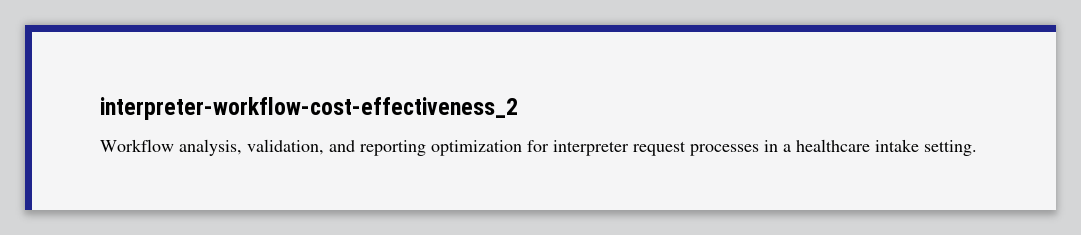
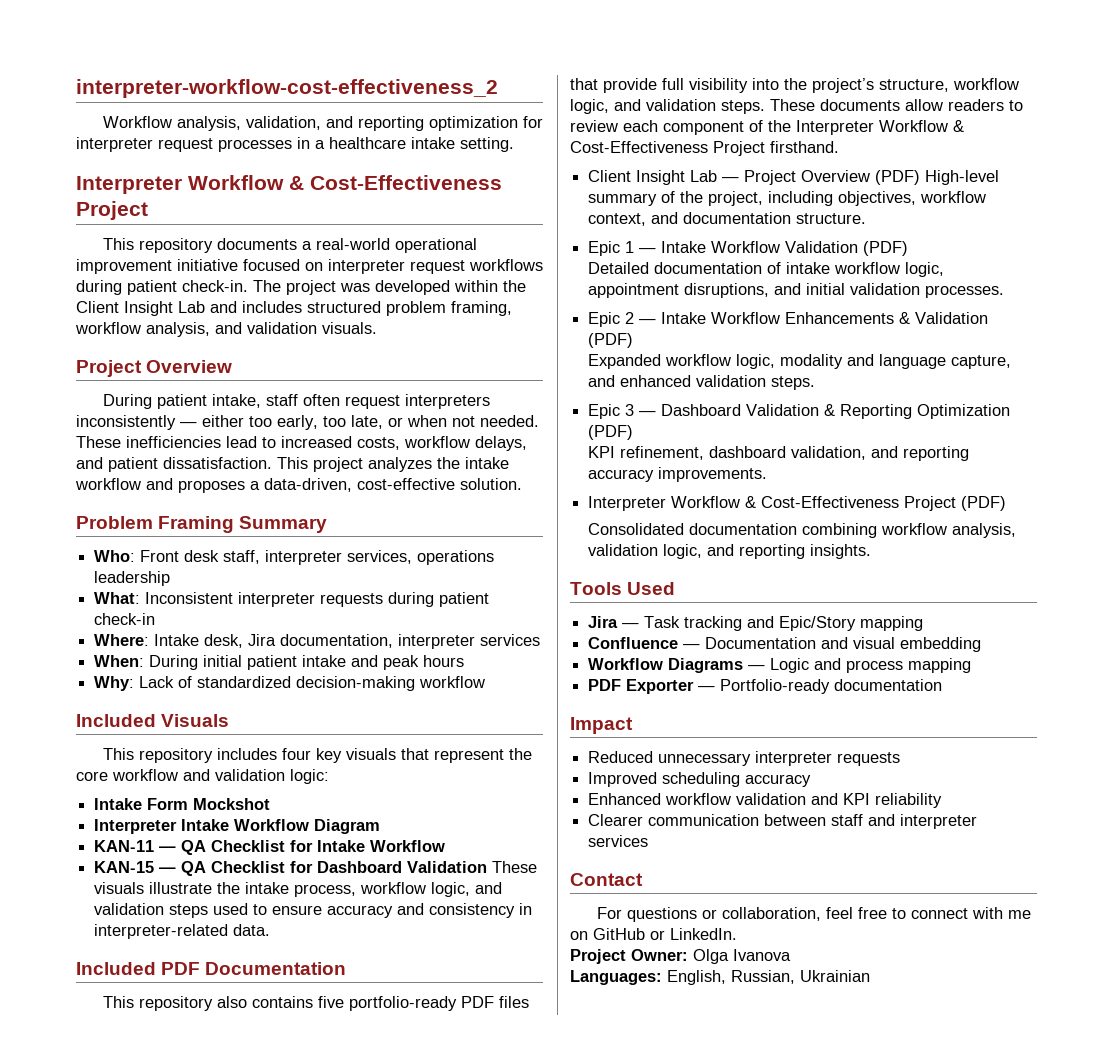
  Workflow analysis, validation, and reporting optimization for interpreter request processes in a healthcare intake setting.
+ Interpreter Workflow & Cost‑Effectiveness Project
+ This repository documents a real-world operational improvement initiative focused on interpreter request workflows during patient check-in. The project was developed within the Client Insight Lab and includes structured problem framing, workflow analysis, and validation visuals.
+ Project Overview
+ During patient intake, staff often request interpreters inconsistently — either too early, too late, or when not needed. These inefficiencies lead to increased costs, workflow delays, and patient dissatisfaction. This project analyzes the intake workflow and proposes a data-driven, cost-effective solution.
+ Problem Framing Summary
+ Who: Front desk staff, interpreter services, operations leadership
+ What: Inconsistent interpreter requests during patient check-in
+ Where: Intake desk, Jira documentation, interpreter services
+ When: During initial patient intake and peak hours
+ Why: Lack of standardized decision-making workflow
+ Included Visuals
+ This repository includes four key visuals that represent the core workflow and validation logic:
+ Intake Form Mockshot
+ Interpreter Intake Workflow Diagram
+ KAN‑11 — QA Checklist for Intake Workflow
+ KAN‑15 — QA Checklist for Dashboard Validation These visuals illustrate the intake process, workflow logic, and validation steps used to ensure accuracy and consistency in interpreter-related data.
+ Included PDF Documentation
+ This repository also contains five portfolio‑ready PDF files that provide full visibility into the project’s structure, workflow logic, and validation steps. These documents allow readers to review each component of the Interpreter Workflow & Cost‑Effectiveness Project firsthand.
+ Client Insight Lab — Project Overview (PDF) High-level summary of the project, including objectives, workflow context, and documentation structure.
+ Epic 1 — Intake Workflow Validation (PDF)
+ Detailed documentation of intake workflow logic, appointment disruptions, and initial validation processes.
+ Epic 2 — Intake Workflow Enhancements & Validation (PDF)
+ Expanded workflow logic, modality and language capture, and enhanced validation steps.
+ Epic 3 — Dashboard Validation & Reporting Optimization (PDF)
+ KPI refinement, dashboard validation, and reporting accuracy improvements.
+ Interpreter Workflow & Cost‑Effectiveness Project (PDF)
+ Consolidated documentation combining workflow analysis, validation logic, and reporting insights.
+ Tools Used
+ Jira — Task tracking and Epic/Story mapping
+ Confluence — Documentation and visual embedding
+ Workflow Diagrams — Logic and process mapping
+ PDF Exporter — Portfolio-ready documentation
+ Impact
+ Reduced unnecessary interpreter requests
+ Improved scheduling accuracy
+ Enhanced workflow validation and KPI reliability
+ Clearer communication between staff and interpreter services
+ Contact
+ For questions or collaboration, feel free to connect with me on GitHub or LinkedIn.
+ Project Owner: Olga Ivanova
+ Languages: English, Russian, Ukrainian

